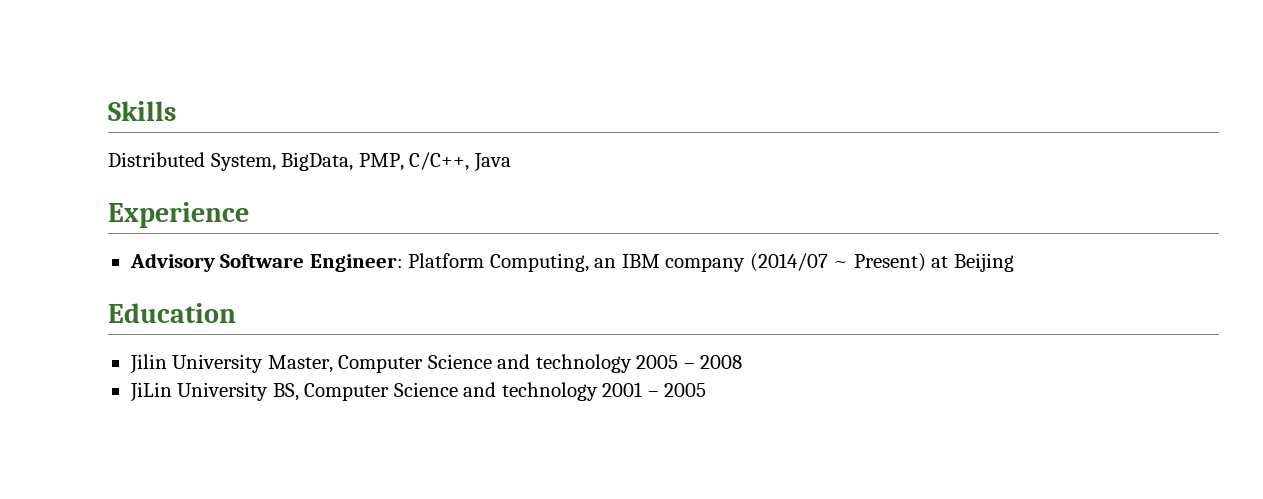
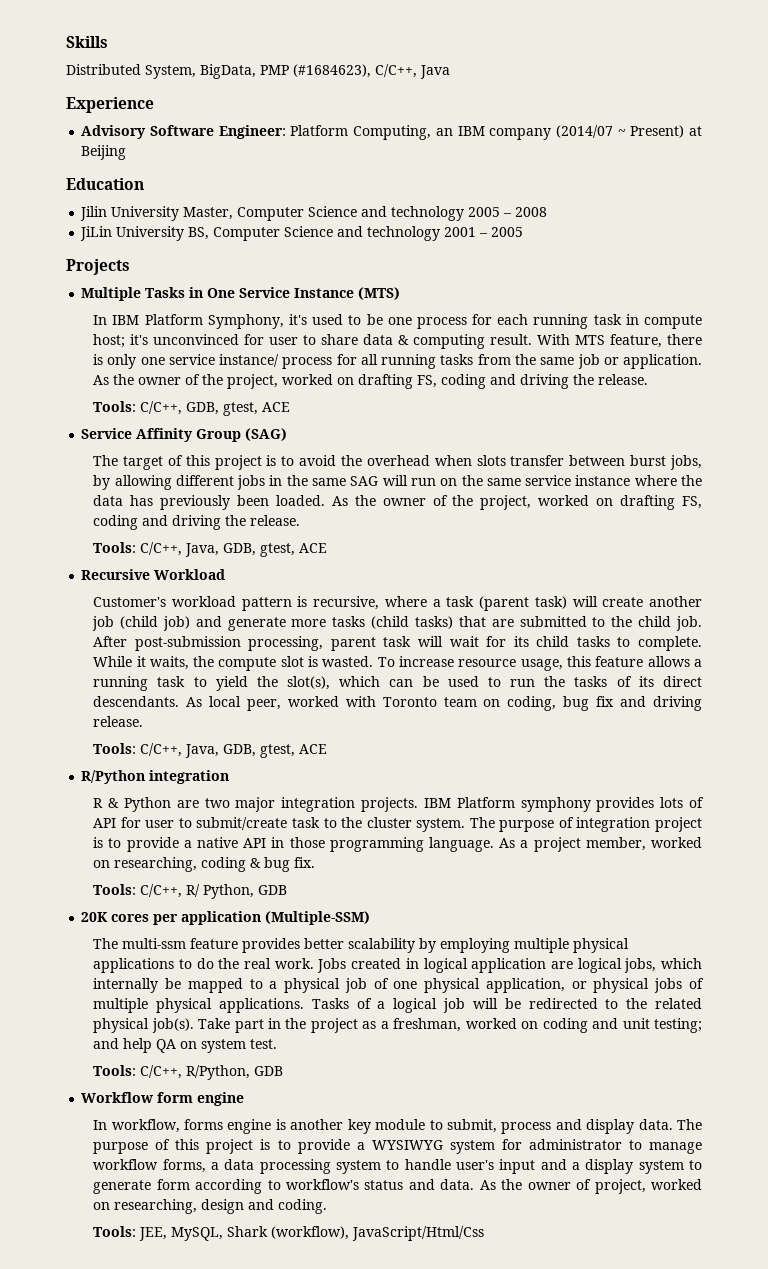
- Distributed System, BigData, PMP, C/C++, Java
+ Distributed System, BigData, PMP (#1684623), C/C++, Java
+ Projects
+ Multiple Tasks in One Service Instance (MTS)
+ In IBM Platform Symphony, it's used to be one process for each running task in compute host; it's unconvinced for user to share data & computing result. With MTS feature, there is only one service instance/ process for all running tasks from the same job or application. As the owner of the project, worked on drafting FS, coding and driving the release.
+ Tools: C/C++, GDB, gtest, ACE
+ Service Affinity Group (SAG)
+ The target of this project is to avoid the overhead when slots transfer between burst jobs, by allowing different jobs in the same SAG will run on the same service instance where the data has previously been loaded. As the owner of the project, worked on drafting FS, coding and driving the release.
+ Tools: C/C++, Java, GDB, gtest, ACE
+ Recursive Workload
+ Customer's workload pattern is recursive, where a task (parent task) will create another job (child job) and generate more tasks (child tasks) that are submitted to the child job. After post-submission processing, parent task will wait for its child tasks to complete. While it waits, the compute slot is wasted. To increase resource usage, this feature allows a running task to yield the slot(s), which can be used to run the tasks of its direct descendants. As local peer, worked with Toronto team on coding, bug fix and driving release.
+ Tools: C/C++, Java, GDB, gtest, ACE
+ R/Python integration
+ R & Python are two major integration projects. IBM Platform symphony provides lots of API for user to submit/create task to the cluster system. The purpose of integration project is to provide a native API in those programming language. As a project member, worked on researching, coding & bug fix.
+ Tools: C/C++, R/ Python, GDB
+ 20K cores per application (Multiple-SSM)
+ The multi-ssm feature provides better scalability by employing multiple physical applications to do the real work. Jobs created in logical application are logical jobs, which internally be mapped to a physical job of one physical application, or physical jobs of multiple physical applications. Tasks of a logical job will be redirected to the related physical job(s). Take part in the project as a freshman, worked on coding and unit testing; and help QA on system test.
+ Tools: C/C++, R/Python, GDB
+ Workflow form engine
+ In workflow, forms engine is another key module to submit, process and display data. The purpose of this project is to provide a WYSIWYG system for administrator to manage workflow forms, a data processing system to handle user's input and a display system to generate form according to workflow's status and data. As the owner of project, worked on researching, design and coding.
+ Tools: JEE, MySQL, Shark (workflow), JavaScript/Html/Css

